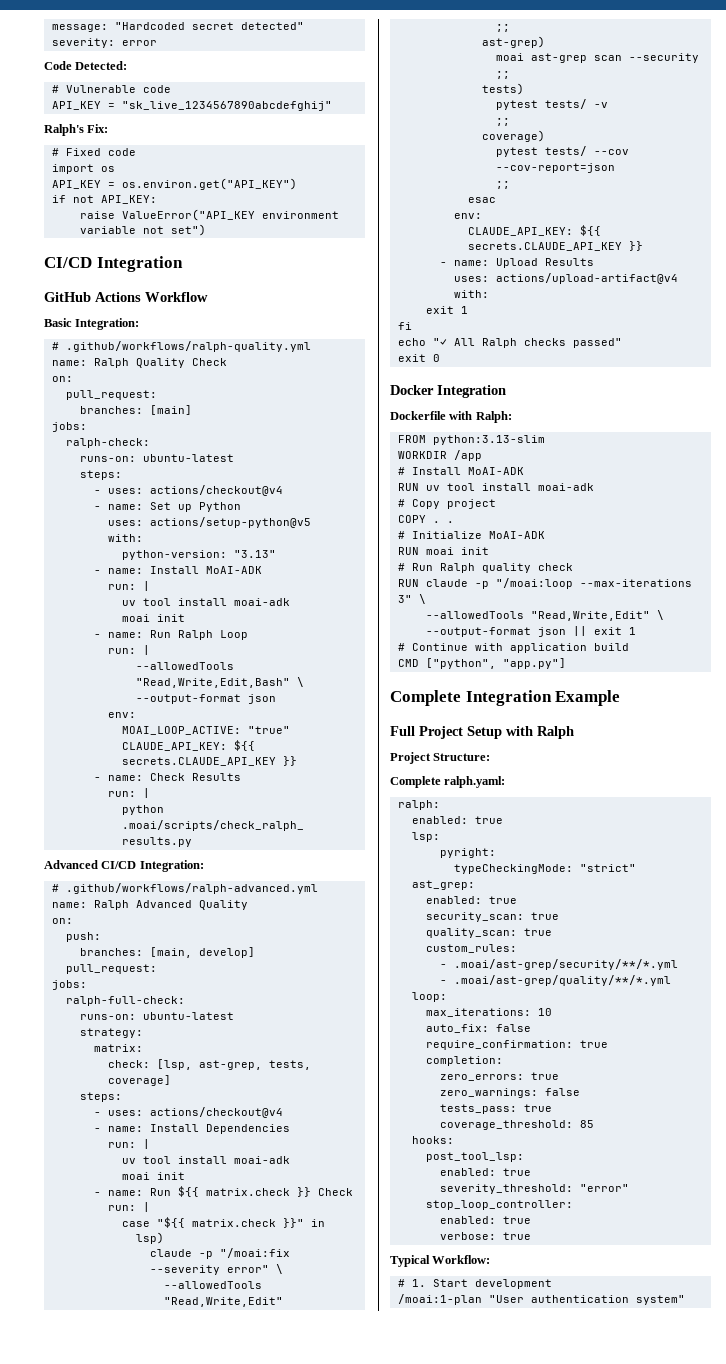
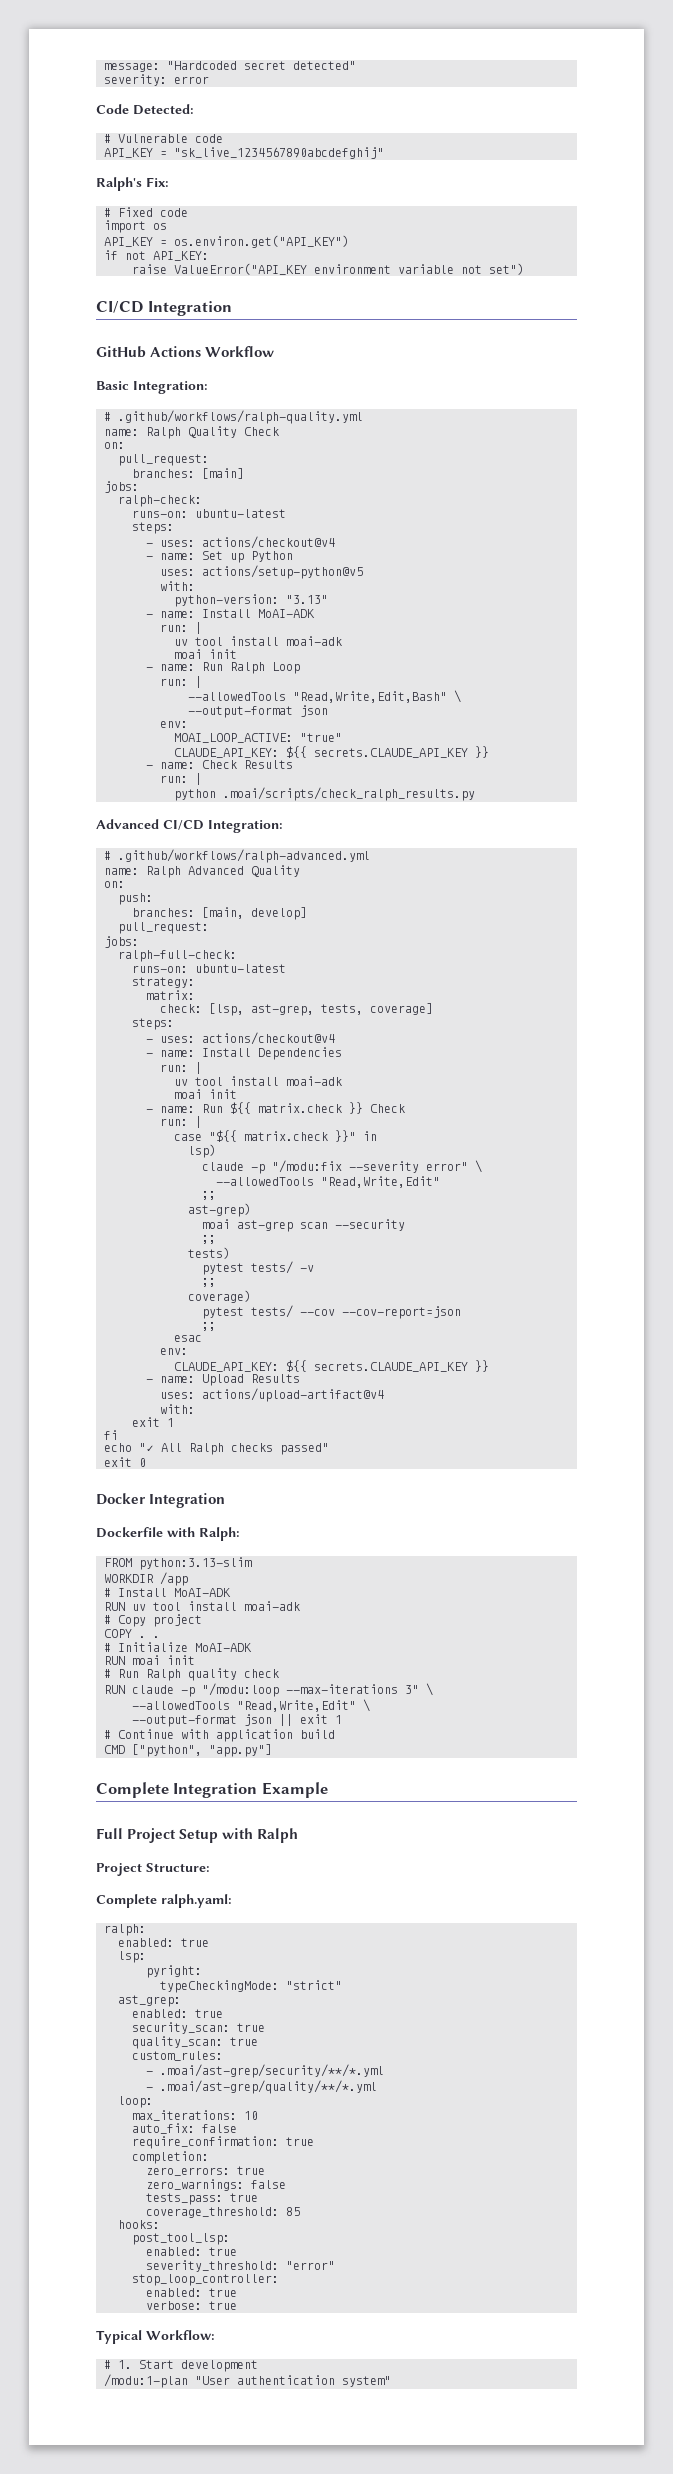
- claude -p "/moai:fix --severity error" \
+ claude -p "/modu:fix --severity error" \
- RUN claude -p "/moai:loop --max-iterations 3" \
+ RUN claude -p "/modu:loop --max-iterations 3" \
- /moai:1-plan "User authentication system"
+ /modu:1-plan "User authentication system"

